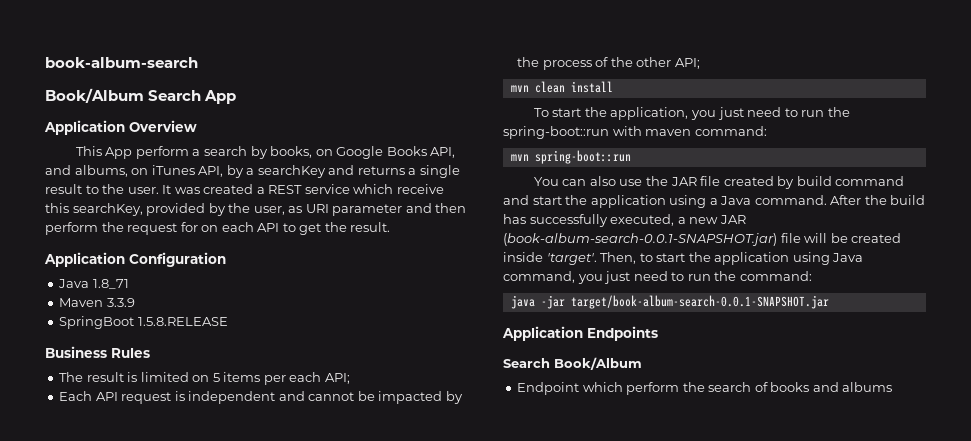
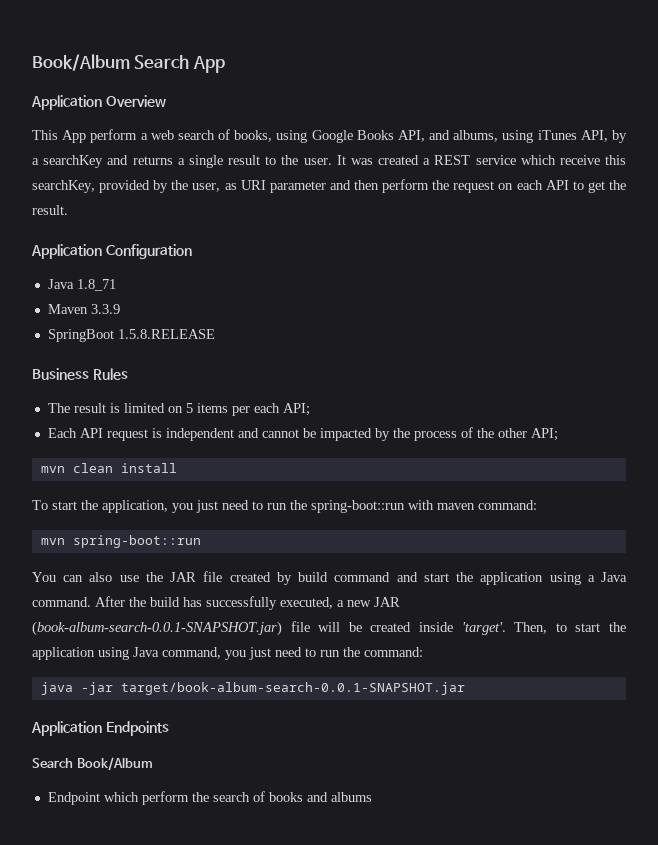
- book-album-search
- This App perform a search by books, on Google Books API, and albums, on iTunes API, by a searchKey and returns a single result to the user.
+ This App perform a web search of books, using Google Books API, and albums, using iTunes API, by a searchKey and returns a single result to the user.
- It was created a REST service which receive this searchKey, provided by the user, as URI parameter and then perform the request for on each API to get the result.
+ It was created a REST service which receive this searchKey, provided by the user, as URI parameter and then perform the request on each API to get the result.

